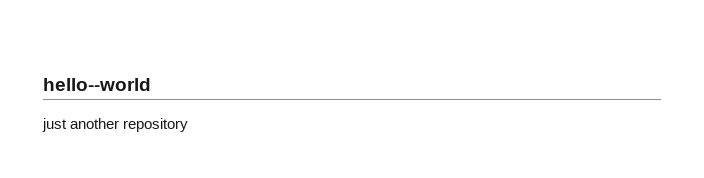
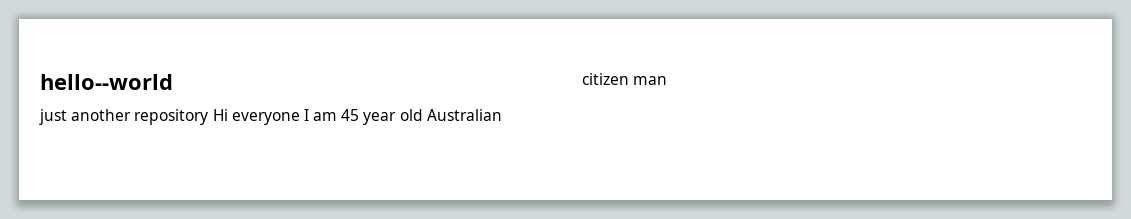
- just another repository
+ just another repository Hi everyone I am 45 year old Australian citizen man

